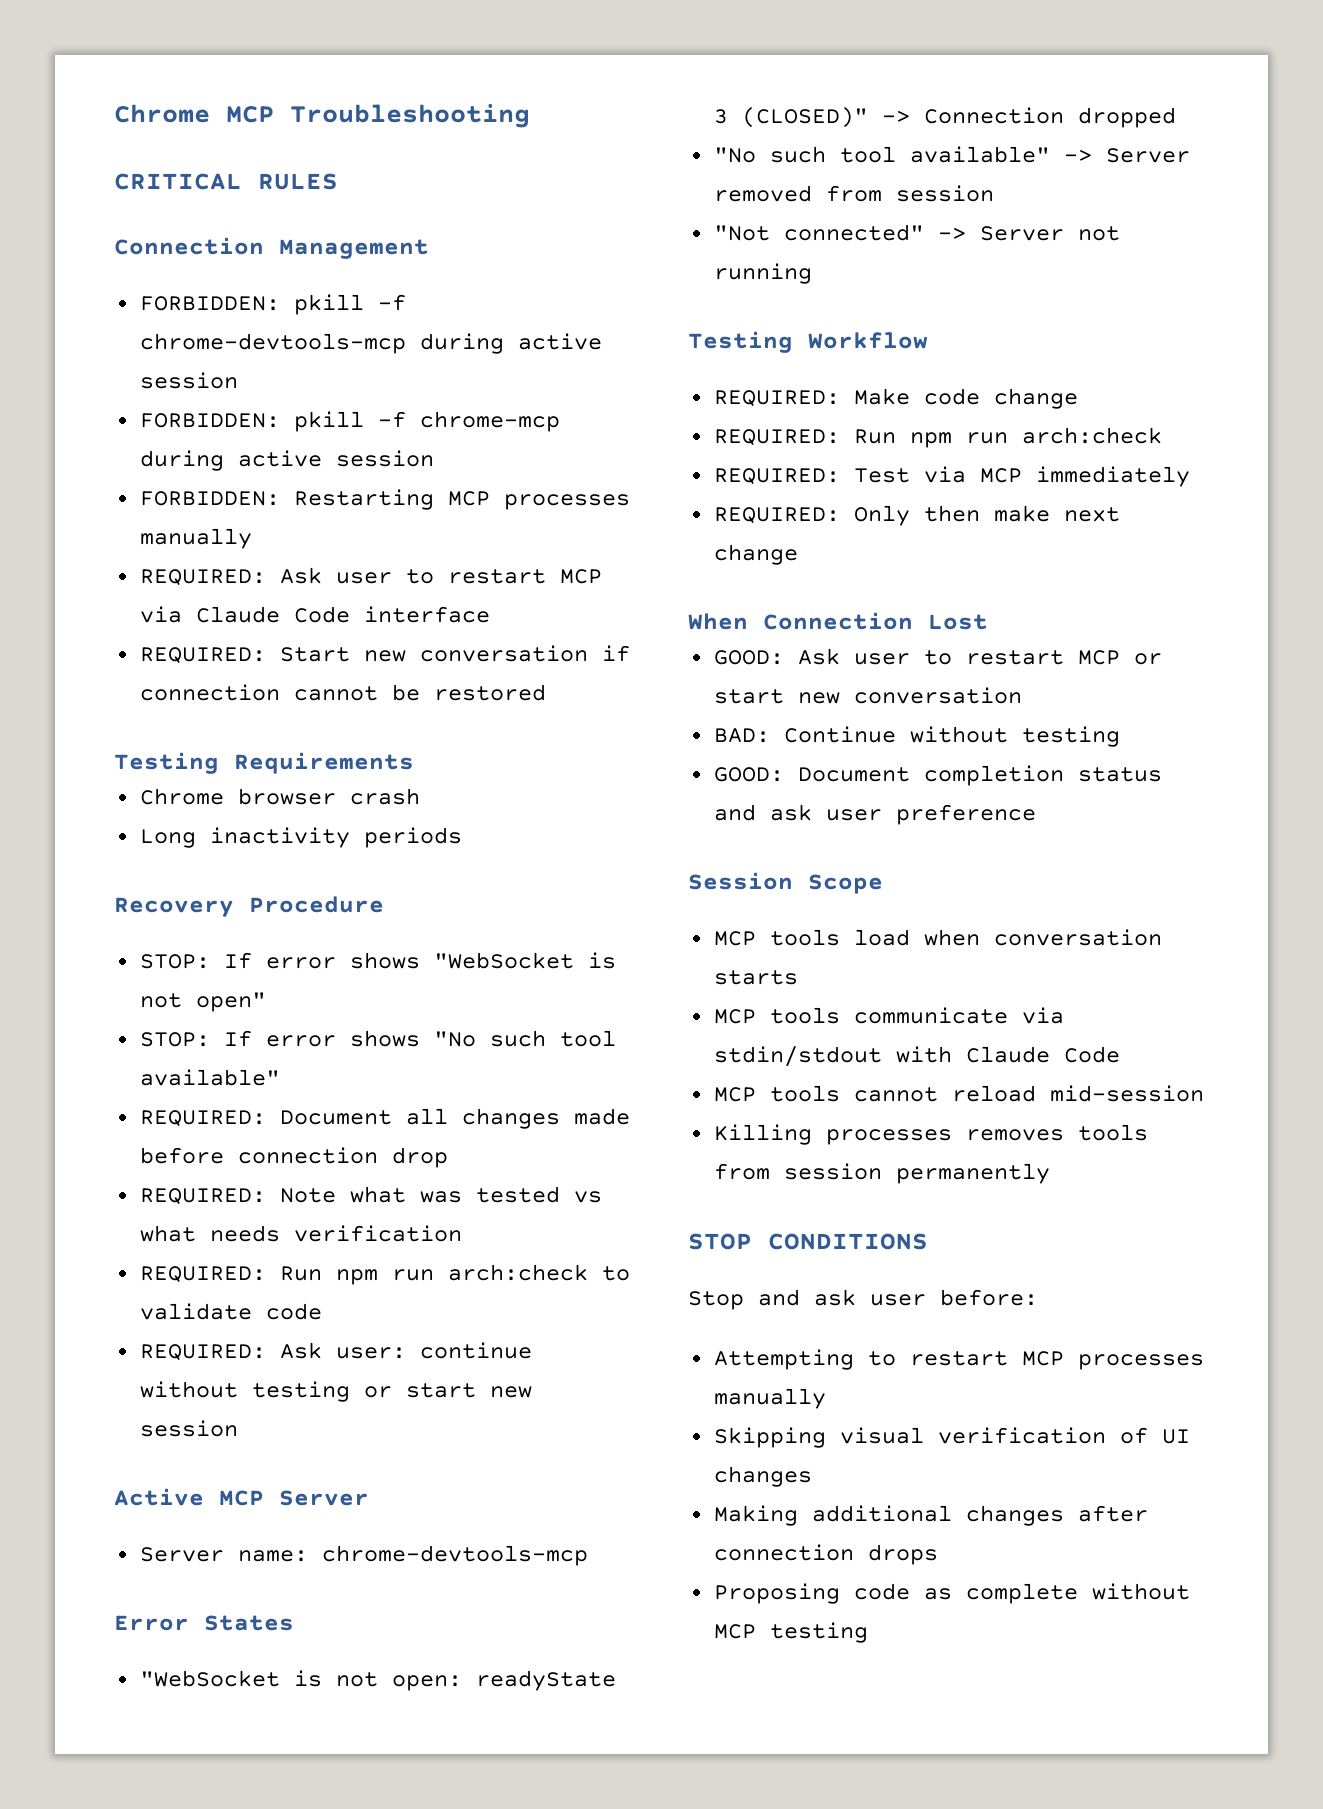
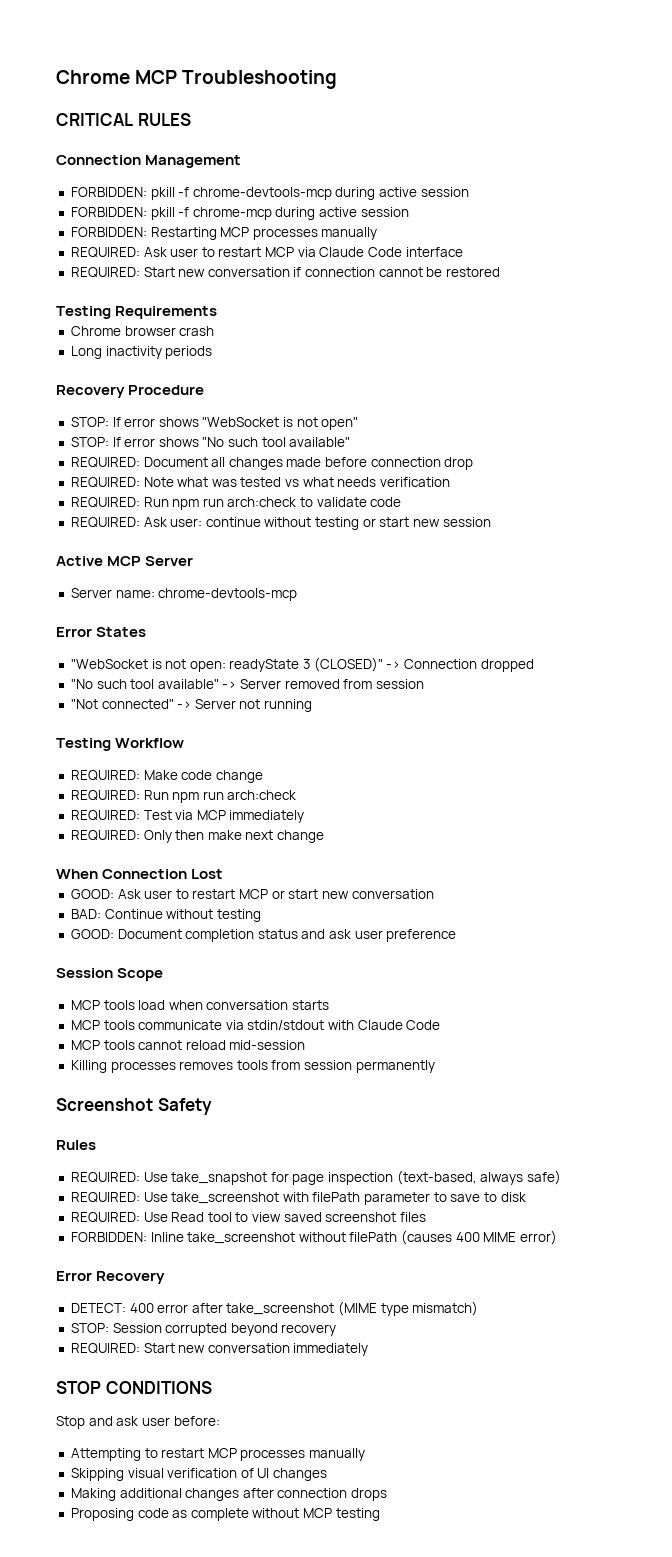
+ Screenshot Safety
+ Rules
+ REQUIRED: Use take_snapshot for page inspection (text-based, always safe)
+ REQUIRED: Use take_screenshot with filePath parameter to save to disk
+ REQUIRED: Use Read tool to view saved screenshot files
+ FORBIDDEN: Inline take_screenshot without filePath (causes 400 MIME error)
+ Error Recovery
+ DETECT: 400 error after take_screenshot (MIME type mismatch)
+ STOP: Session corrupted beyond recovery
+ REQUIRED: Start new conversation immediately

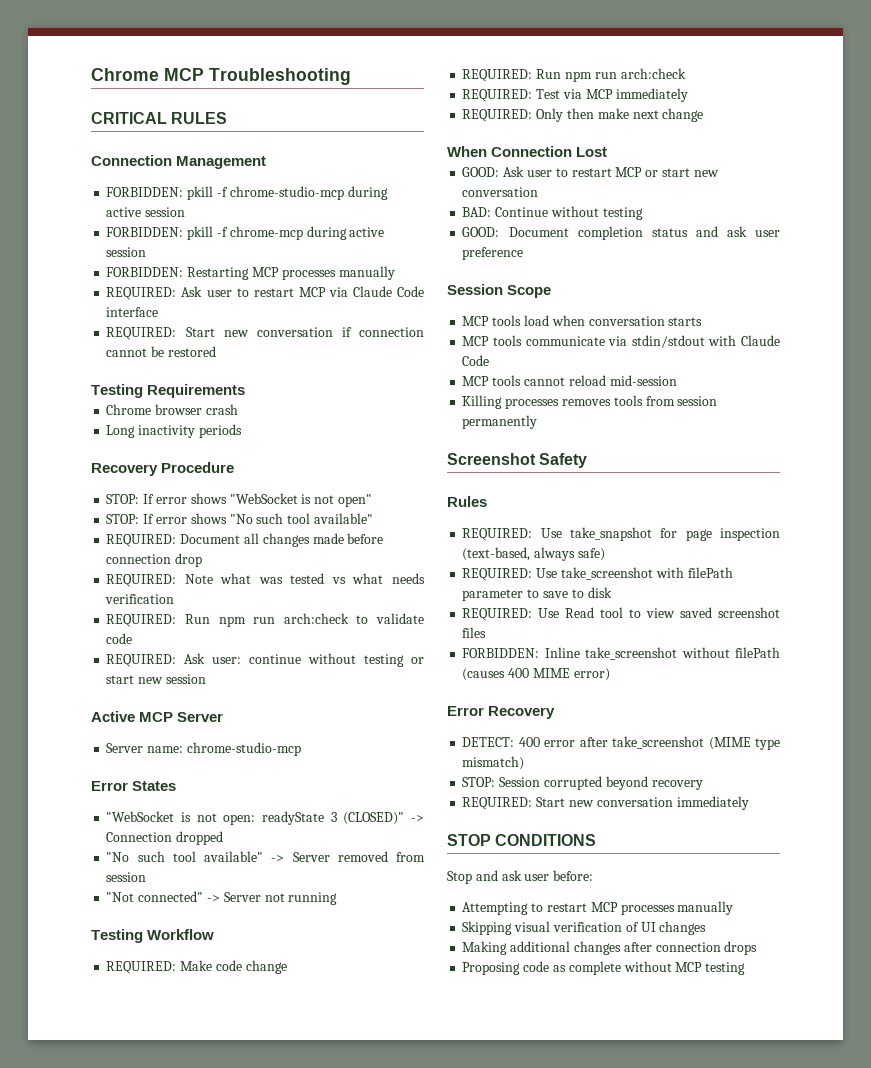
- FORBIDDEN: pkill -f chrome-devtools-mcp during active session
+ FORBIDDEN: pkill -f chrome-studio-mcp during active session
- Server name: chrome-devtools-mcp
+ Server name: chrome-studio-mcp

